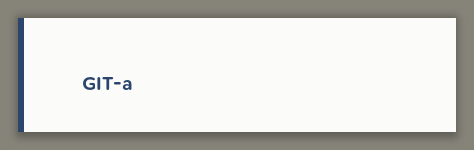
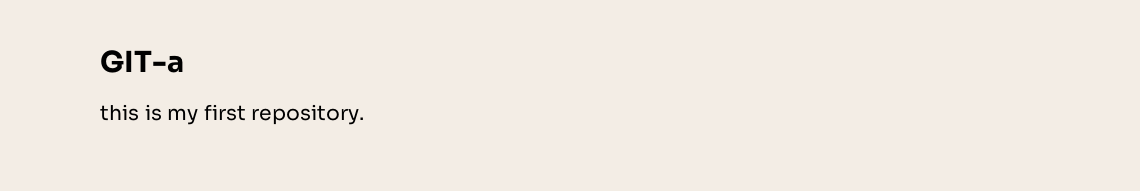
+ this is my first repository.

